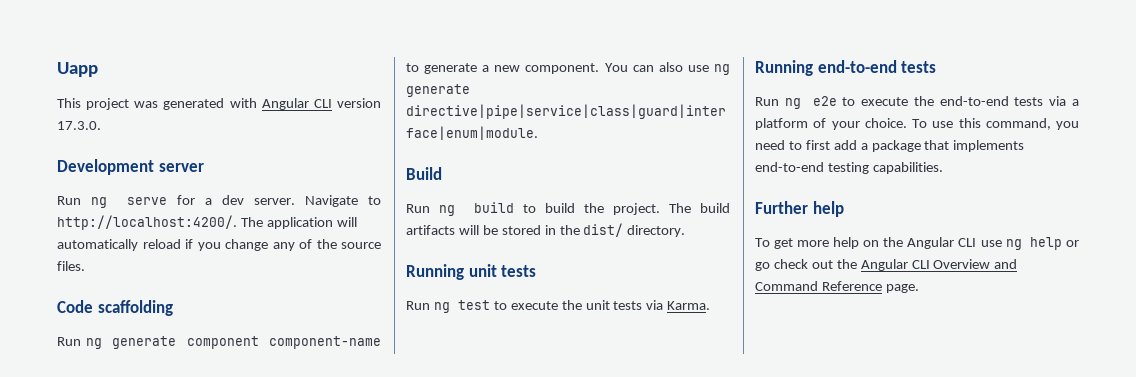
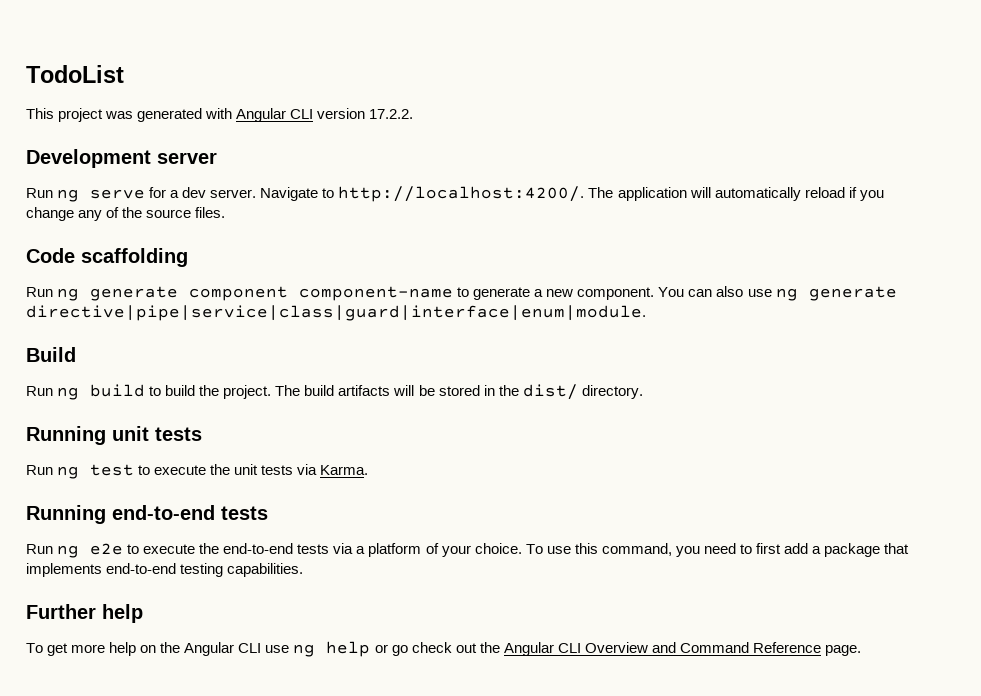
- Uapp
+ TodoList
- This project was generated with Angular CLI version 17.3.0.
+ This project was generated with Angular CLI version 17.2.2.

